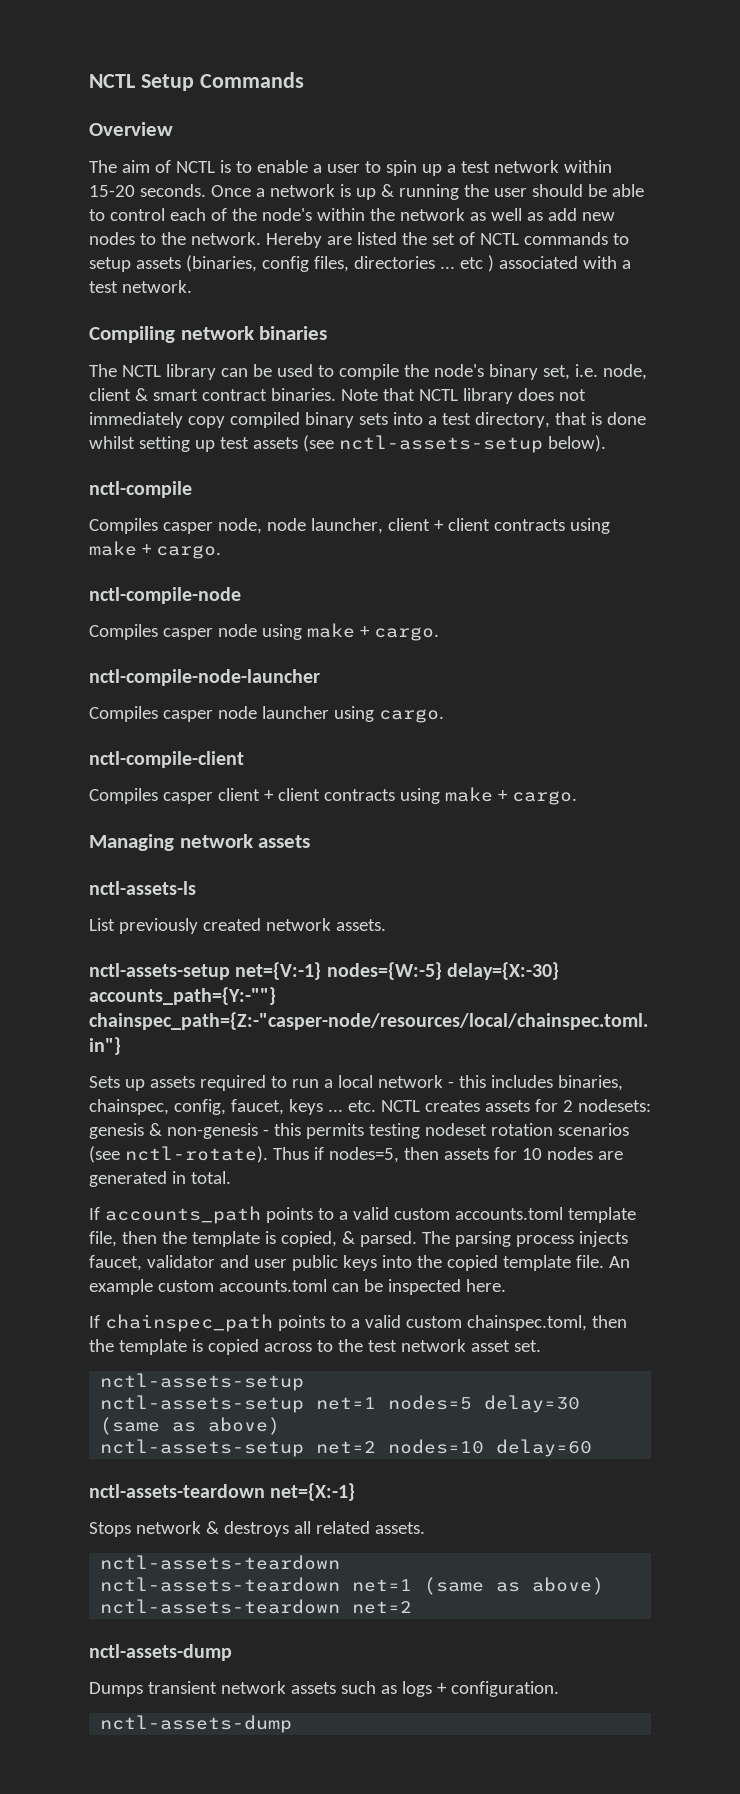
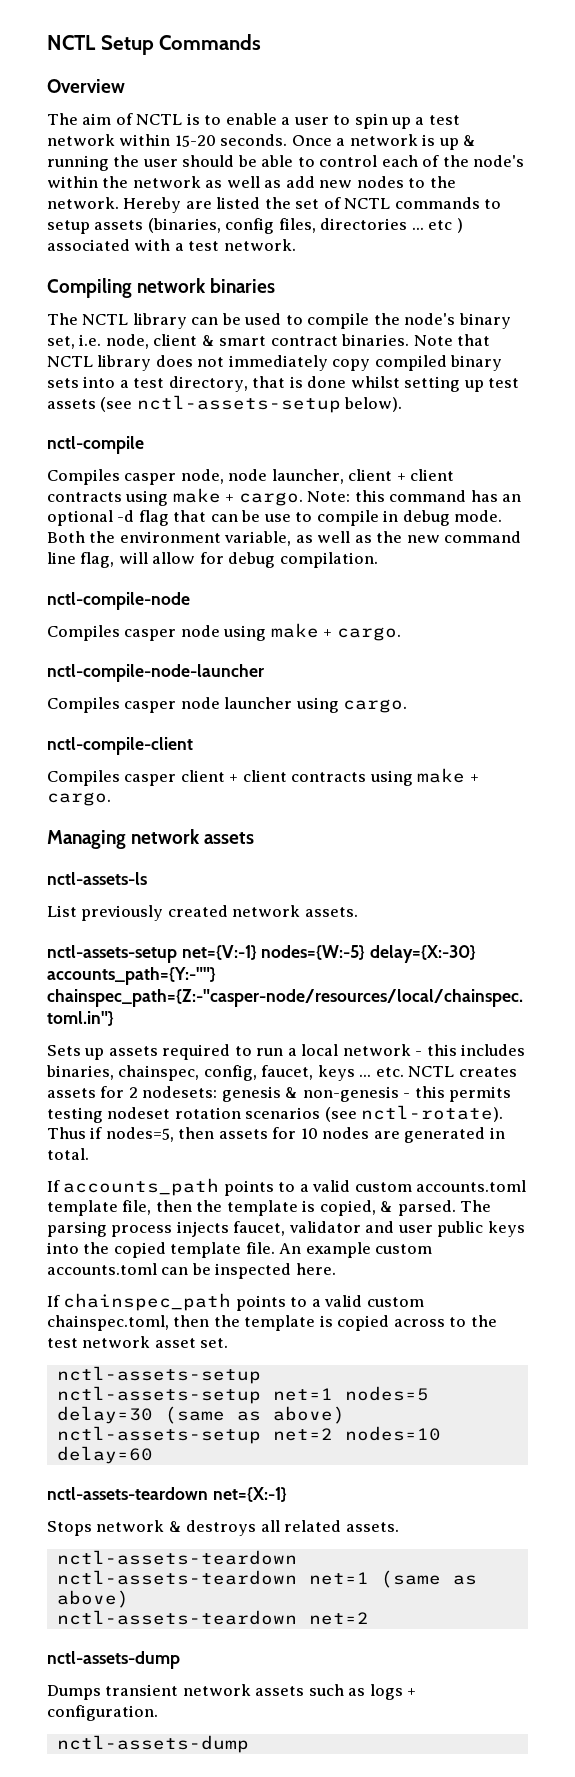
+ Note: this command has an optional -d flag that can be use to compile in debug mode. Both the environment variable, as well as the new command line flag, will allow for debug compilation.

